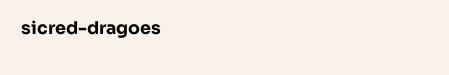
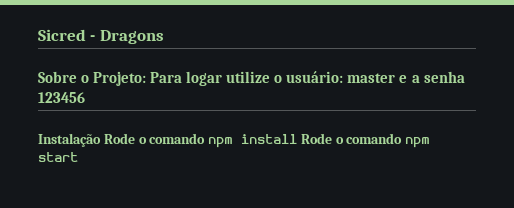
- sicred-dragoes
+ Sicred - Dragons
+ Sobre o Projeto: Para logar utilize o usuário: master e a senha 123456
+ Instalação Rode o comando npm install Rode o comando npm start

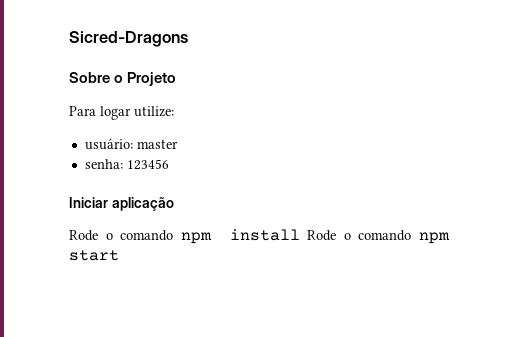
- Sicred - Dragons
+ Sicred-Dragons
- Sobre o Projeto: Para logar utilize o usuário: master e a senha 123456
+ Sobre o Projeto
+ Para logar utilize:
+ usuário: master
+ senha: 123456
- Instalação Rode o comando npm install Rode o comando npm start
+ Iniciar aplicação
+ Rode o comando npm install Rode o comando npm start

